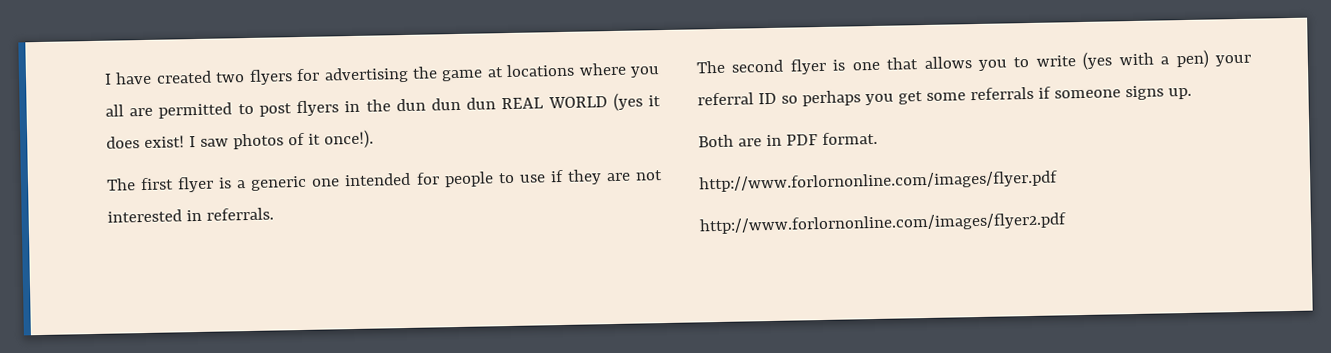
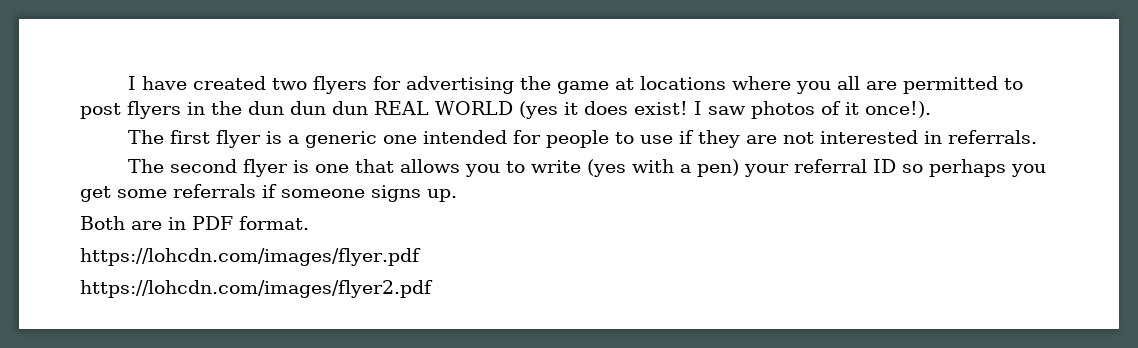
- http://www.forlornonline.com/images/flyer.pdf
- http://www.forlornonline.com/images/flyer2.pdf
+ https://lohcdn.com/images/flyer.pdf
+ https://lohcdn.com/images/flyer2.pdf

